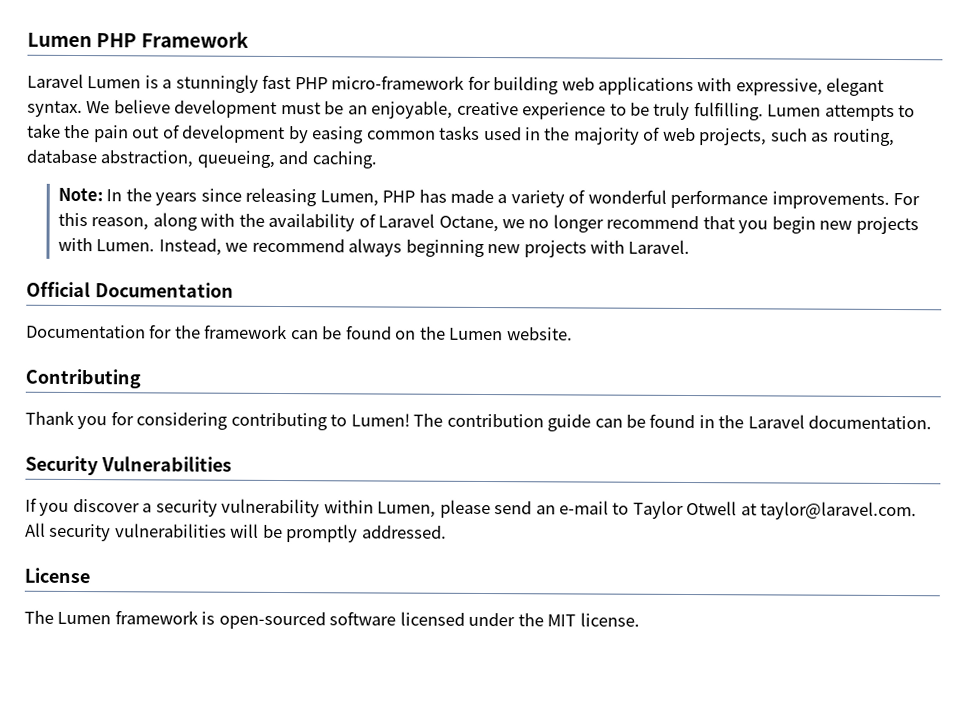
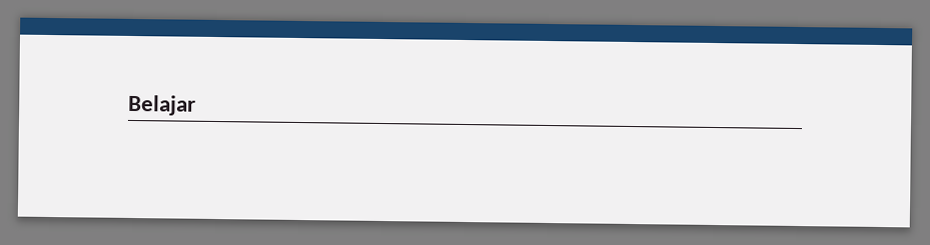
- Lumen PHP Framework
- Laravel Lumen is a stunningly fast PHP micro-framework for building web applications with expressive, elegant syntax. We believe development must be an enjoyable, creative experience to be truly fulfilling. Lumen attempts to take the pain out of development by easing common tasks used in the majority of web projects, such as routing, database abstraction, queueing, and caching.
- Note: In the years since releasing Lumen, PHP has made a variety of wonderful performance improvements. For this reason, along with the availability of Laravel Octane, we no longer recommend that you begin new projects with Lumen. Instead, we recommend always beginning new projects with Laravel.
- Official Documentation
- Documentation for the framework can be found on the Lumen website.
- Contributing
- Thank you for considering contributing to Lumen! The contribution guide can be found in the Laravel documentation.
- Security Vulnerabilities
- If you discover a security vulnerability within Lumen, please send an e-mail to Taylor Otwell at taylor@laravel.com. All security vulnerabilities will be promptly addressed.
- License
- The Lumen framework is open-sourced software licensed under the MIT license.
+ Belajar

